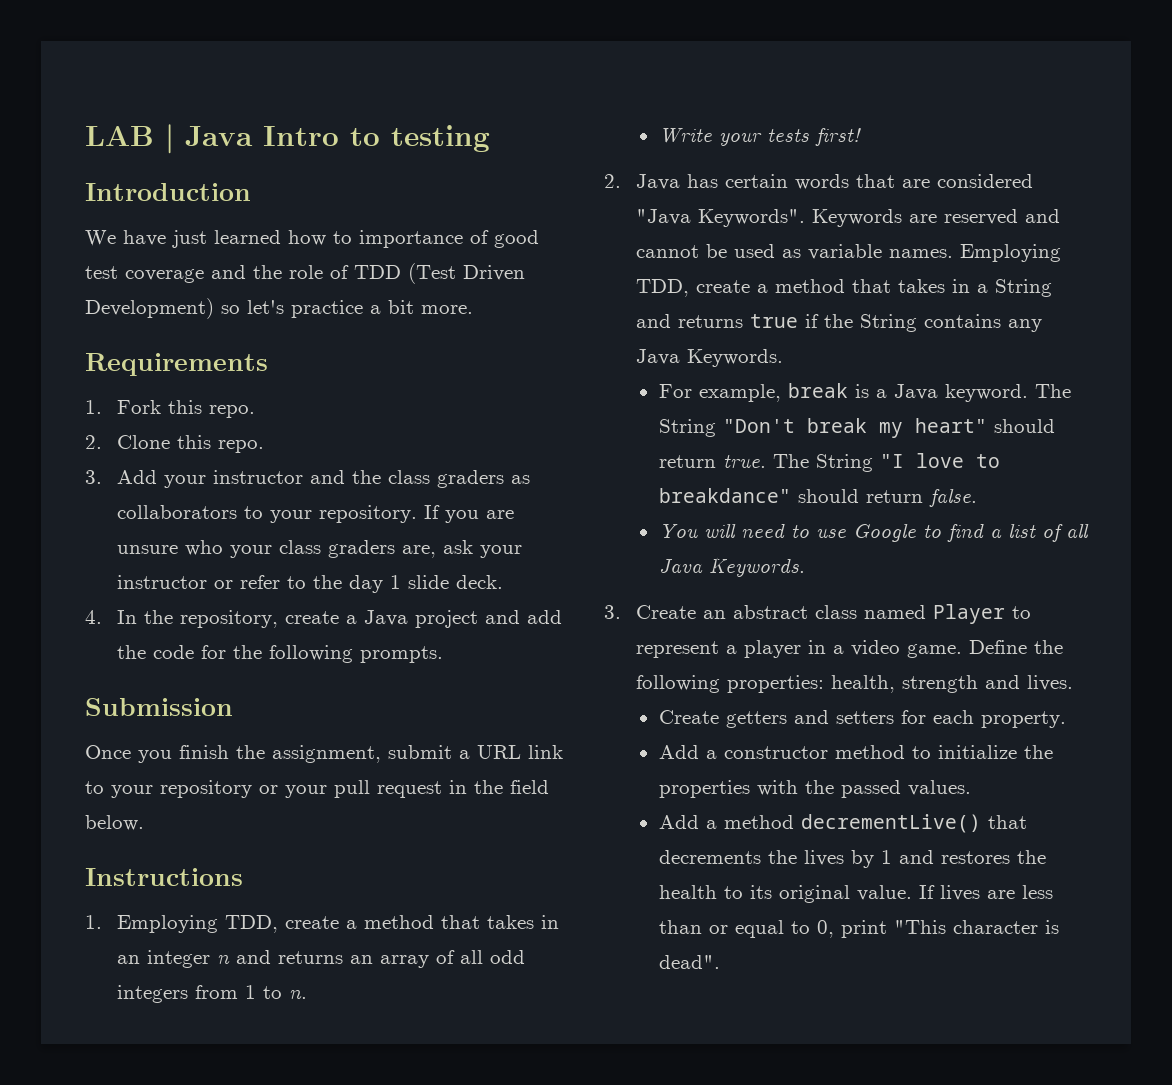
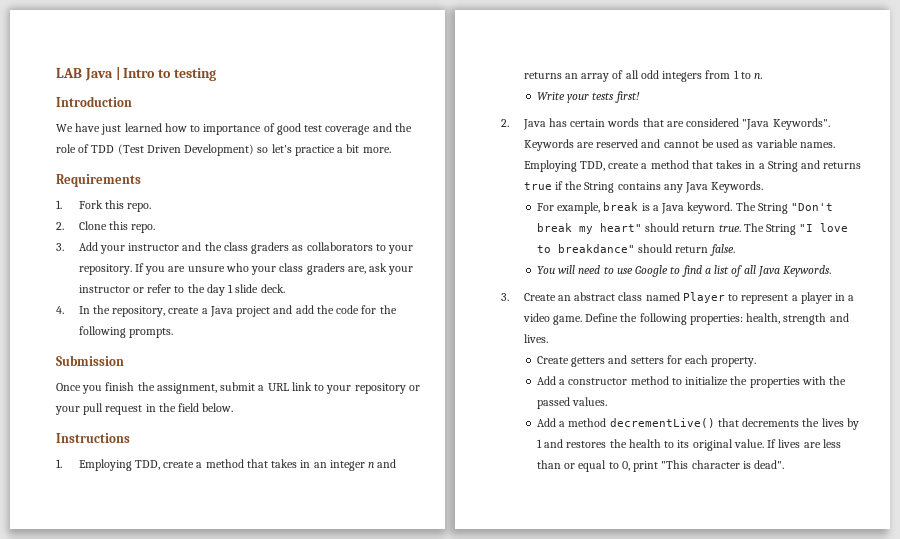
- LAB | Java Intro to testing
+ LAB Java | Intro to testing

